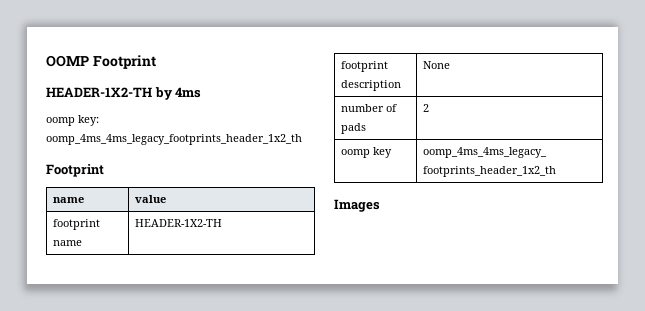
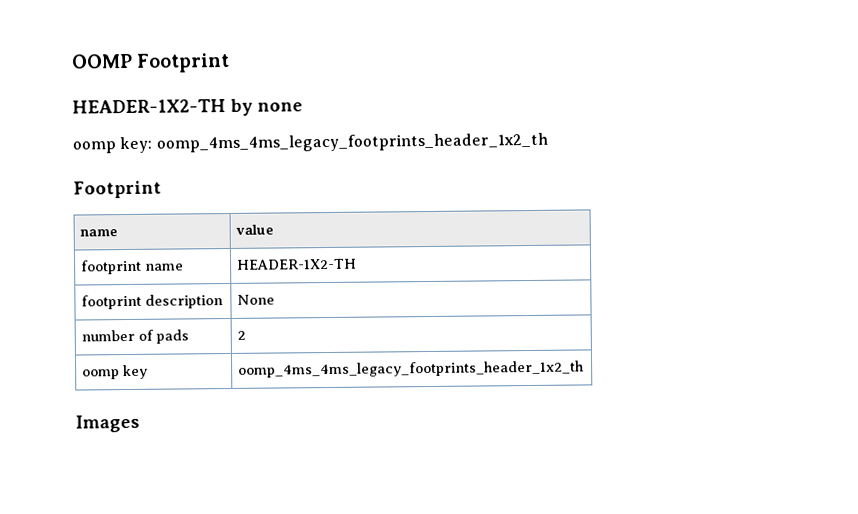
- HEADER-1X2-TH by 4ms
+ HEADER-1X2-TH by none

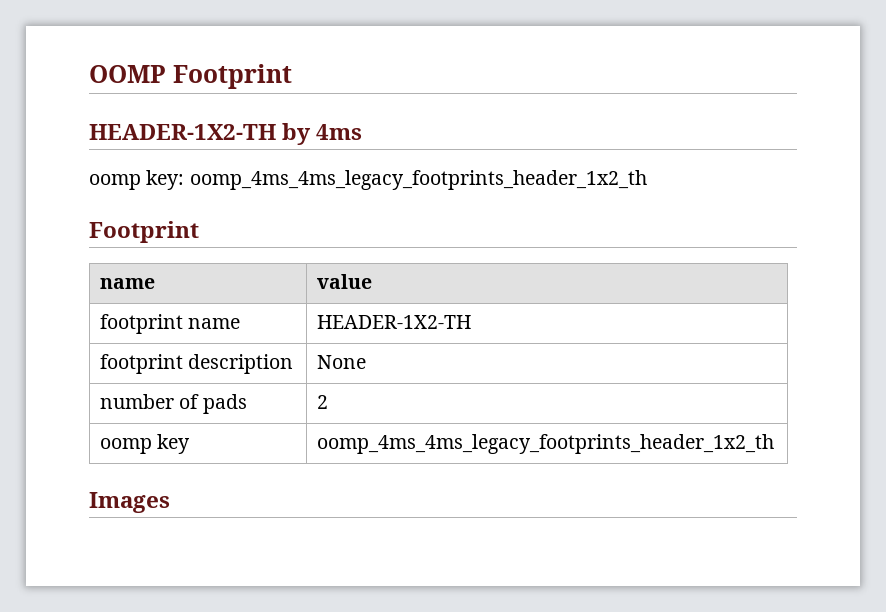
- HEADER-1X2-TH by none
+ HEADER-1X2-TH by 4ms

